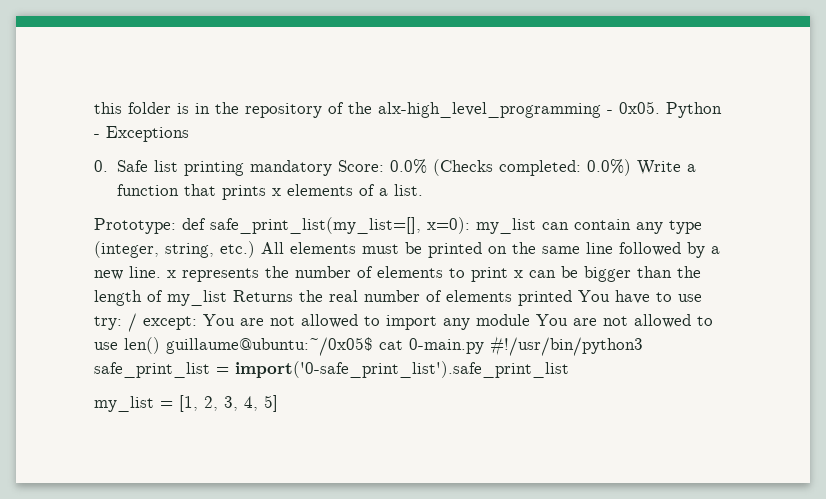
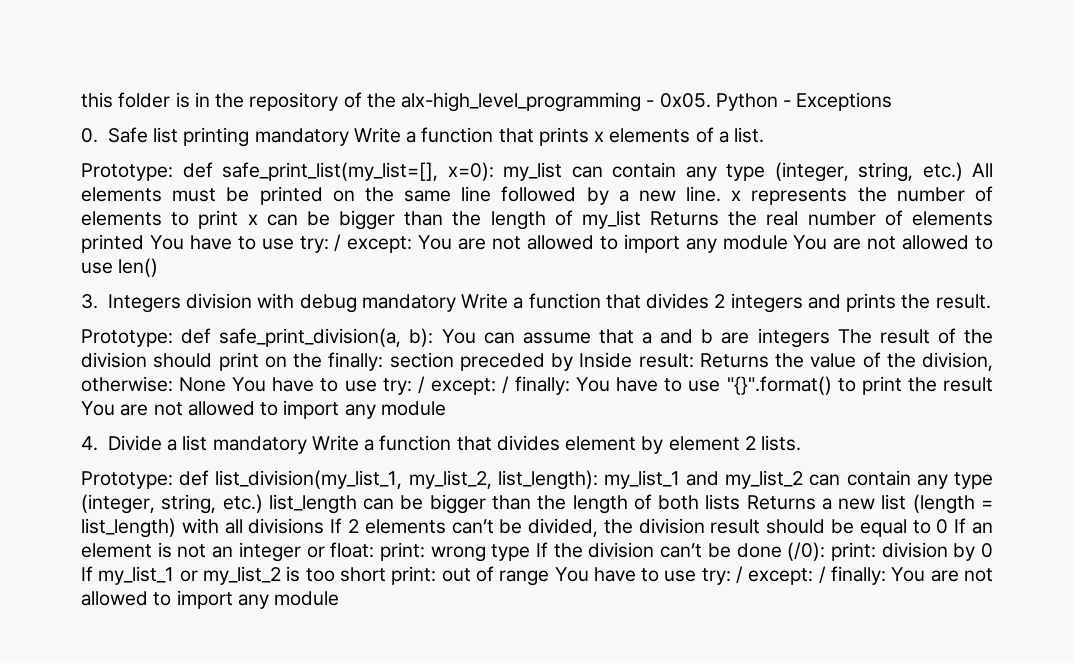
- 0. Safe list printing mandatory Score: 0.0% (Checks completed: 0.0%) Write a function that prints x elements of a list.
+ 0. Safe list printing mandatory Write a function that prints x elements of a list.
- You are not allowed to import any module You are not allowed to use len() guillaume@ubuntu:~/0x05$ cat 0-main.py #!/usr/bin/python3 safe_print_list = import('0-safe_print_list').safe_print_list
- my_list = [1, 2, 3, 4, 5]
+ You are not allowed to import any module You are not allowed to use len()
+ 3. Integers division with debug mandatory Write a function that divides 2 integers and prints the result.
+ Prototype: def safe_print_division(a, b): You can assume that a and b are integers The result of the division should print on the finally: section preceded by Inside result: Returns the value of the division, otherwise: None You have to use try: / except: / finally: You have to use "{}".format() to print the result You are not allowed to import any module
+ 4. Divide a list mandatory Write a function that divides element by element 2 lists.
+ Prototype: def list_division(my_list_1, my_list_2, list_length): my_list_1 and my_list_2 can contain any type (integer, string, etc.) list_length can be bigger than the length of both lists Returns a new list (length = list_length) with all divisions If 2 elements can’t be divided, the division result should be equal to 0 If an element is not an integer or float: print: wrong type If the division can’t be done (/0): print: division by 0 If my_list_1 or my_list_2 is too short print: out of range You have to use try: / except: / finally: You are not allowed to import any module

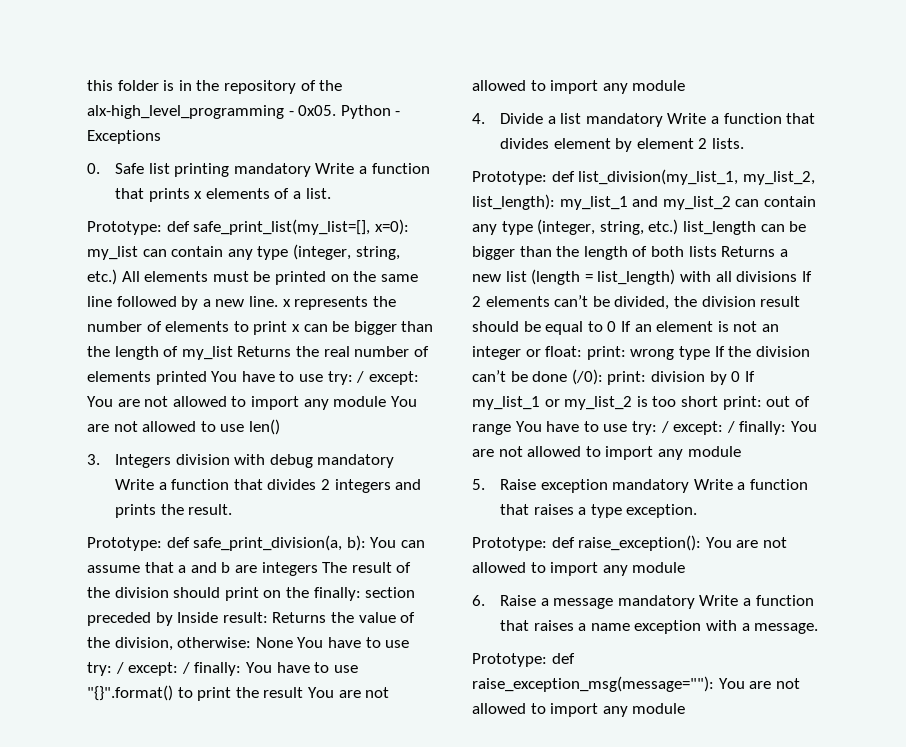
+ 5. Raise exception mandatory Write a function that raises a type exception.
+ Prototype: def raise_exception(): You are not allowed to import any module
+ 6. Raise a message mandatory Write a function that raises a name exception with a message.
+ Prototype: def raise_exception_msg(message=""): You are not allowed to import any module

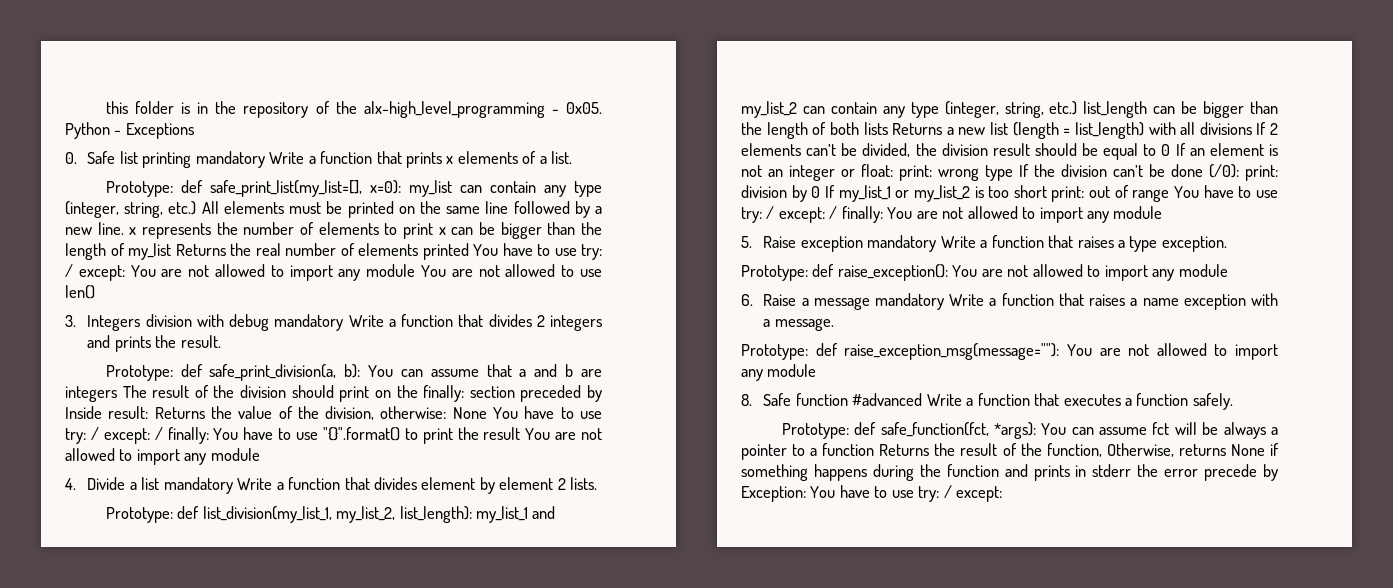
+ 8. Safe function #advanced Write a function that executes a function safely.
+ Prototype: def safe_function(fct, *args): You can assume fct will be always a pointer to a function Returns the result of the function, Otherwise, returns None if something happens during the function and prints in stderr the error precede by Exception: You have to use try: / except:

